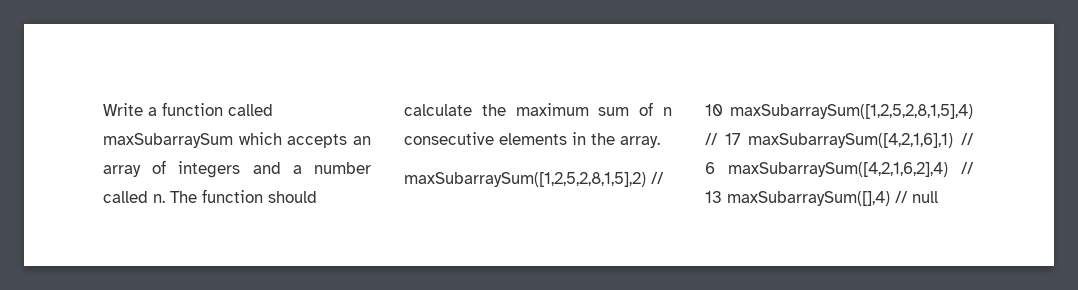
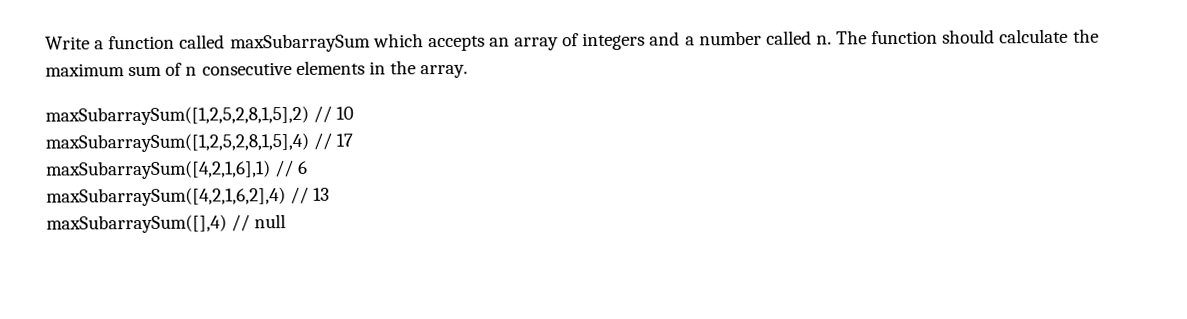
- maxSubarraySum([1,2,5,2,8,1,5],2) // 10 maxSubarraySum([1,2,5,2,8,1,5],4) // 17 maxSubarraySum([4,2,1,6],1) // 6 maxSubarraySum([4,2,1,6,2],4) // 13 maxSubarraySum([],4) // null
+ maxSubarraySum([1,2,5,2,8,1,5],2) // 10
+ maxSubarraySum([1,2,5,2,8,1,5],4) // 17
+ maxSubarraySum([4,2,1,6],1) // 6
+ maxSubarraySum([4,2,1,6,2],4) // 13
+ maxSubarraySum([],4) // null

